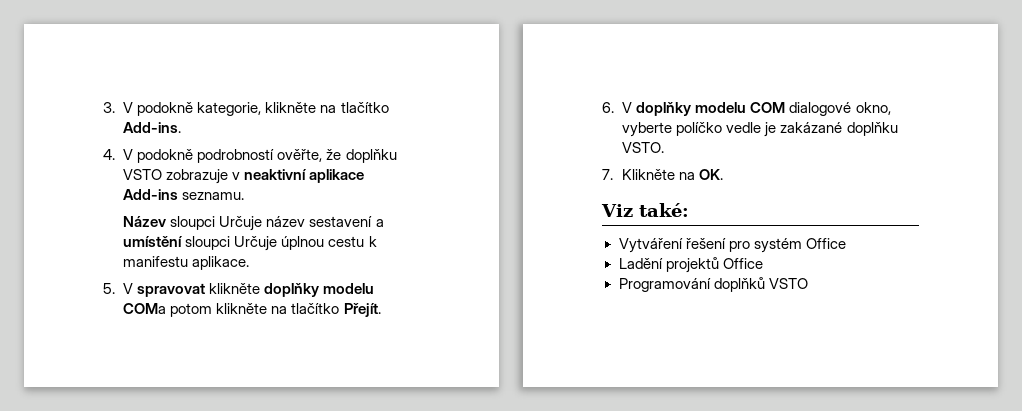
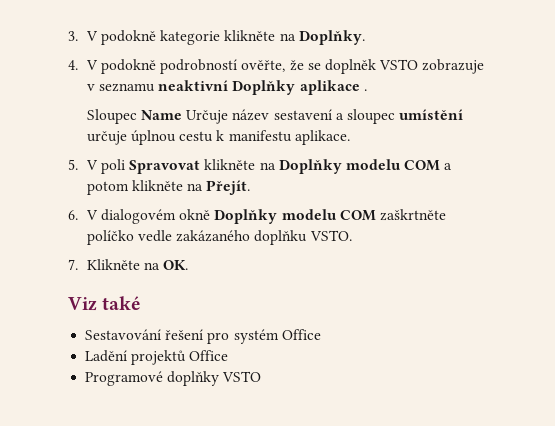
- 3. V podokně kategorie, klikněte na tlačítko Add-ins.
+ 3. V podokně kategorie klikněte na Doplňky.
- 4. V podokně podrobností ověřte, že doplňku VSTO zobrazuje v neaktivní aplikace Add-ins seznamu.
- Název sloupci Určuje název sestavení a umístění sloupci Určuje úplnou cestu k manifestu aplikace.
+ 4. V podokně podrobností ověřte, že se doplněk VSTO zobrazuje v seznamu neaktivní Doplňky aplikace .
+ Sloupec Name Určuje název sestavení a sloupec umístění určuje úplnou cestu k manifestu aplikace.
- 5. V spravovat klikněte doplňky modelu COMa potom klikněte na tlačítko Přejít.
+ 5. V poli Spravovat klikněte na Doplňky modelu COM a potom klikněte na Přejít.
- 6. V doplňky modelu COM dialogové okno, vyberte políčko vedle je zakázané doplňku VSTO.
+ 6. V dialogovém okně Doplňky modelu COM zaškrtněte políčko vedle zakázaného doplňku VSTO.
- Viz také:
- Vytváření řešení pro systém Office
+ Viz také
+ Sestavování řešení pro systém Office
- Programování doplňků VSTO
+ Programové doplňky VSTO

